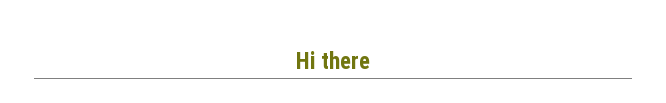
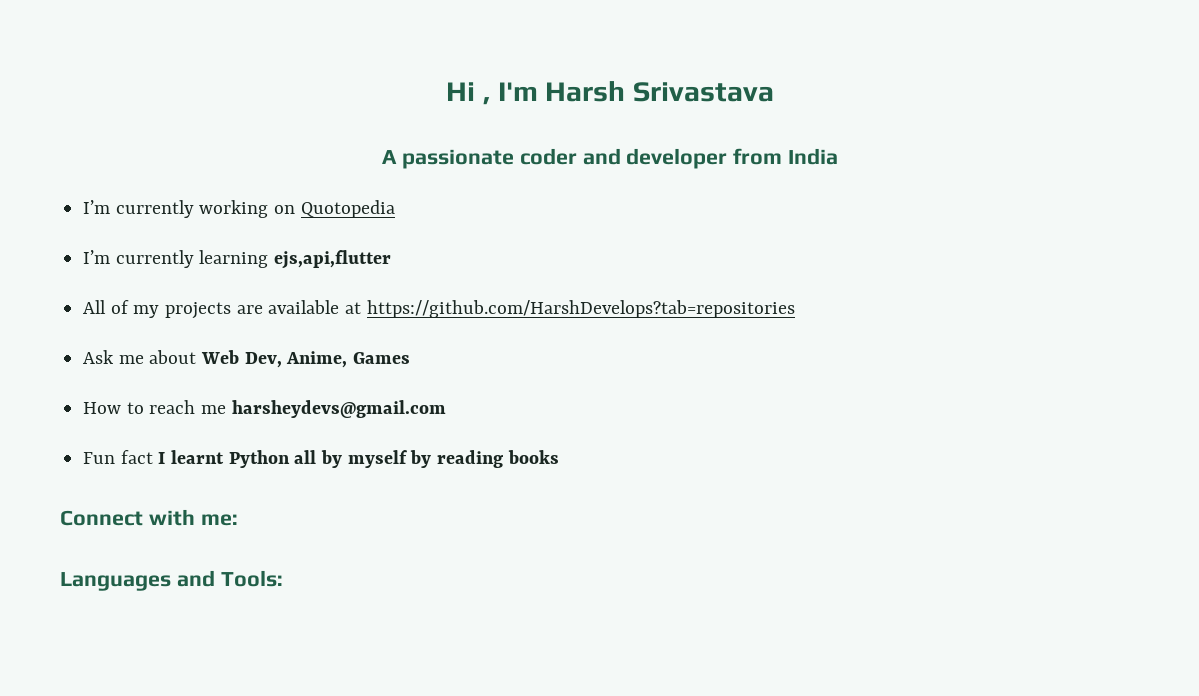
- Hi there
+ Hi , I'm Harsh Srivastava
+ A passionate coder and developer from India
+ I’m currently working on Quotopedia
+ I’m currently learning ejs,api,flutter
+ All of my projects are available at https://github.com/HarshDevelops?tab=repositories
+ Ask me about Web Dev, Anime, Games
+ How to reach me harsheydevs@gmail.com
+ Fun fact I learnt Python all by myself by reading books
+ Connect with me:
+ Languages and Tools:

